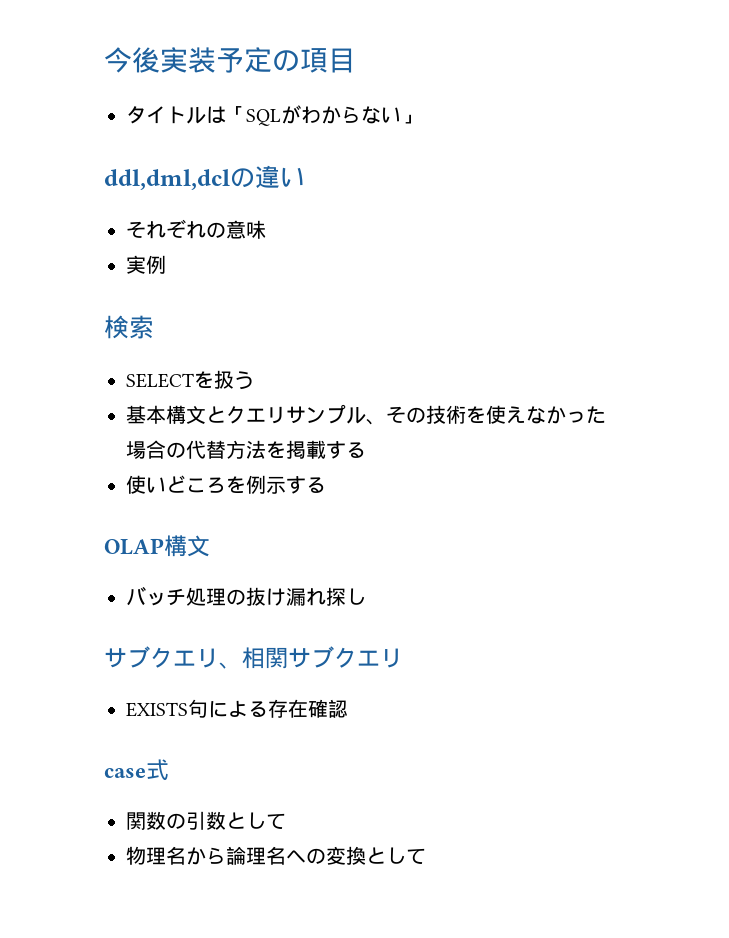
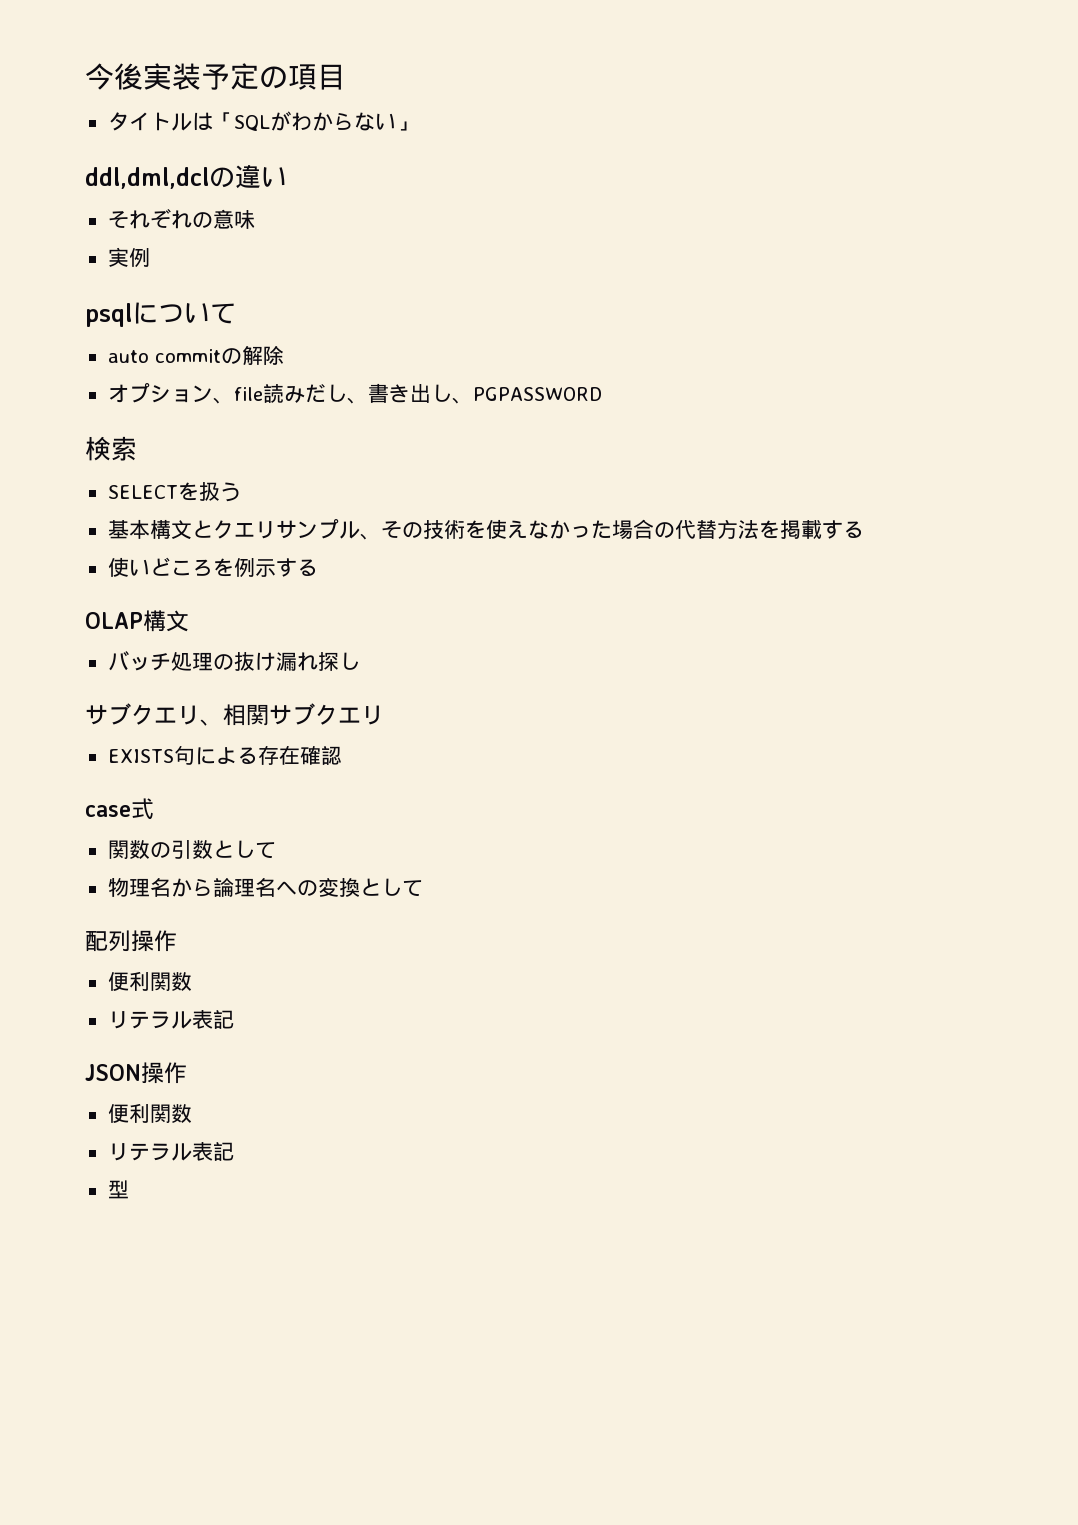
+ psqlについて
+ auto commitの解除
+ オプション、file読みだし、書き出し、PGPASSWORD
+ 配列操作
+ 便利関数
+ リテラル表記
+ JSON操作
+ 便利関数
+ リテラル表記
+ 型

